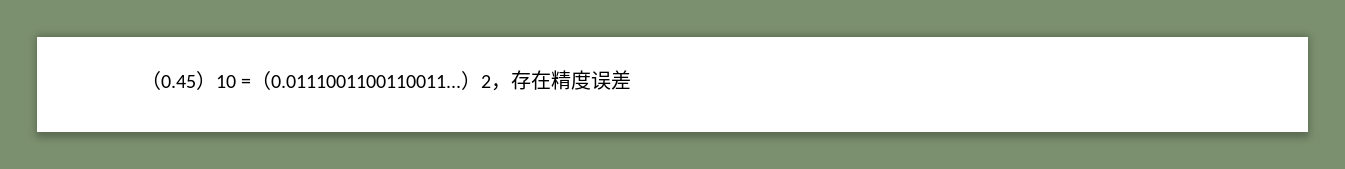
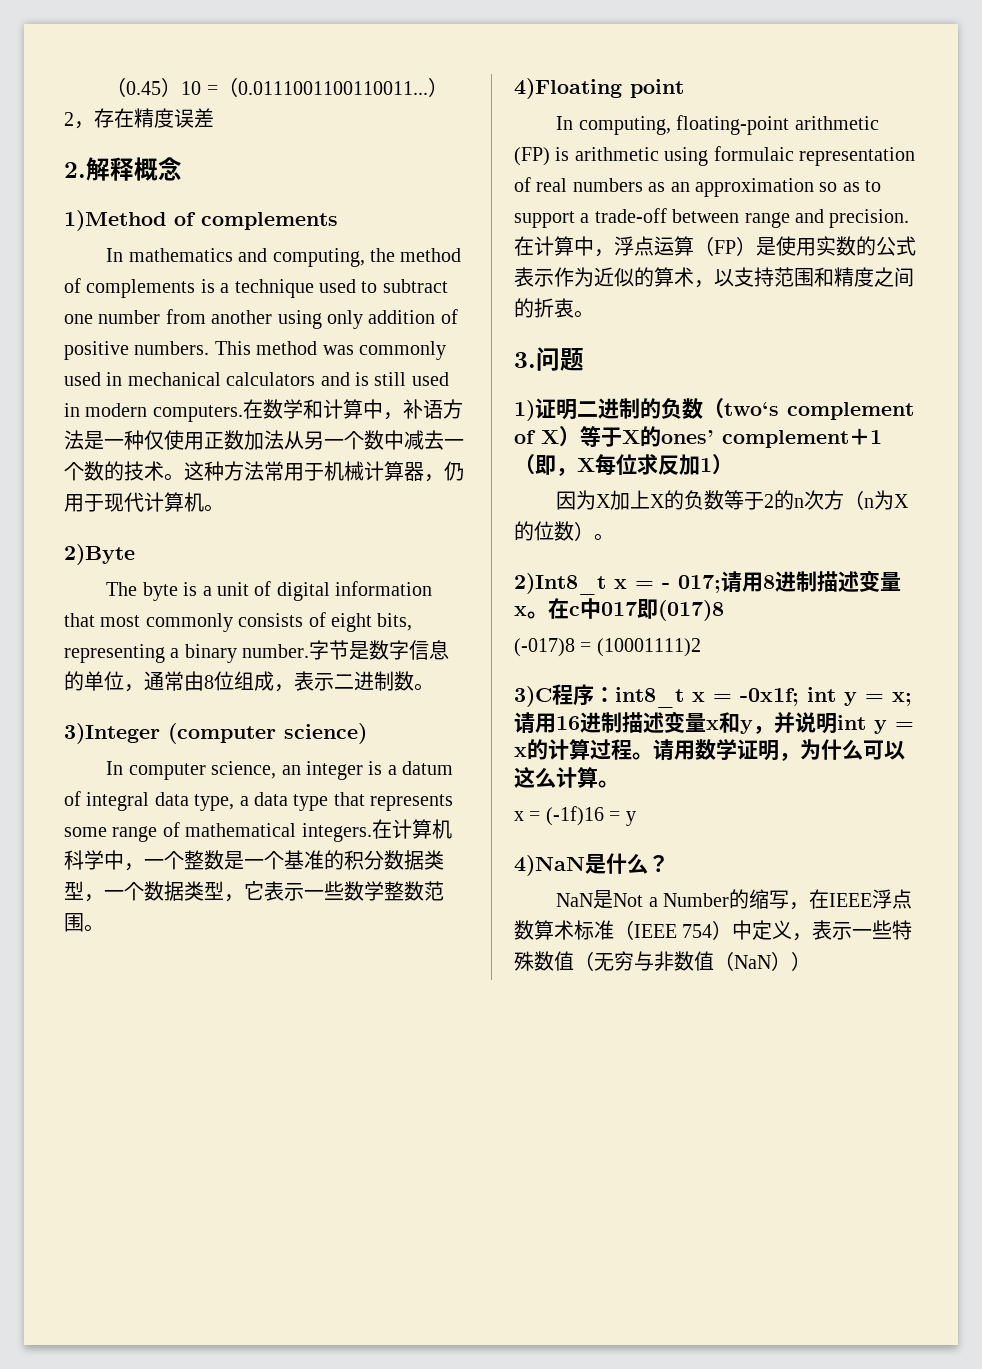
+ 2.解释概念
+ 1)Method of complements
+ In mathematics and computing, the method of complements is a technique used to subtract one number from another using only addition of positive numbers. This method was commonly used in mechanical calculators and is still used in modern computers.在数学和计算中，补语方法是一种仅使用正数加法从另一个数中减去一个数的技术。这种方法常用于机械计算器，仍用于现代计算机。
+ 2)Byte
+ The byte is a unit of digital information that most commonly consists of eight bits, representing a binary number.字节是数字信息的单位，通常由8位组成，表示二进制数。
+ 3)Integer (computer science)
+ In computer science, an integer is a datum of integral data type, a data type that represents some range of mathematical integers.在计算机科学中，一个整数是一个基准的积分数据类型，一个数据类型，它表示一些数学整数范围。
+ 4)Floating point
+ In computing, floating-point arithmetic (FP) is arithmetic using formulaic representation of real numbers as an approximation so as to support a trade-off between range and precision.在计算中，浮点运算（FP）是使用实数的公式表示作为近似的算术，以支持范围和精度之间的折衷。
+ 3.问题
+ 1)证明二进制的负数（two‘s complement of X）等于X的ones’ complement＋1（即，X每位求反加1）
+ 因为X加上X的负数等于2的n次方（n为X的位数）。
+ 2)Int8_t x = - 017;请用8进制描述变量x。在c中017即(017)8
+ (-017)8 = (10001111)2
+ 3)C程序：int8_t x = -0x1f; int y = x;请用16进制描述变量x和y，并说明int y = x的计算过程。请用数学证明，为什么可以这么计算。
+ x = (-1f)16 = y
+ 4)NaN是什么？
+ NaN是Not a Number的缩写，在IEEE浮点数算术标准（IEEE 754）中定义，表示一些特殊数值（无穷与非数值（NaN））

